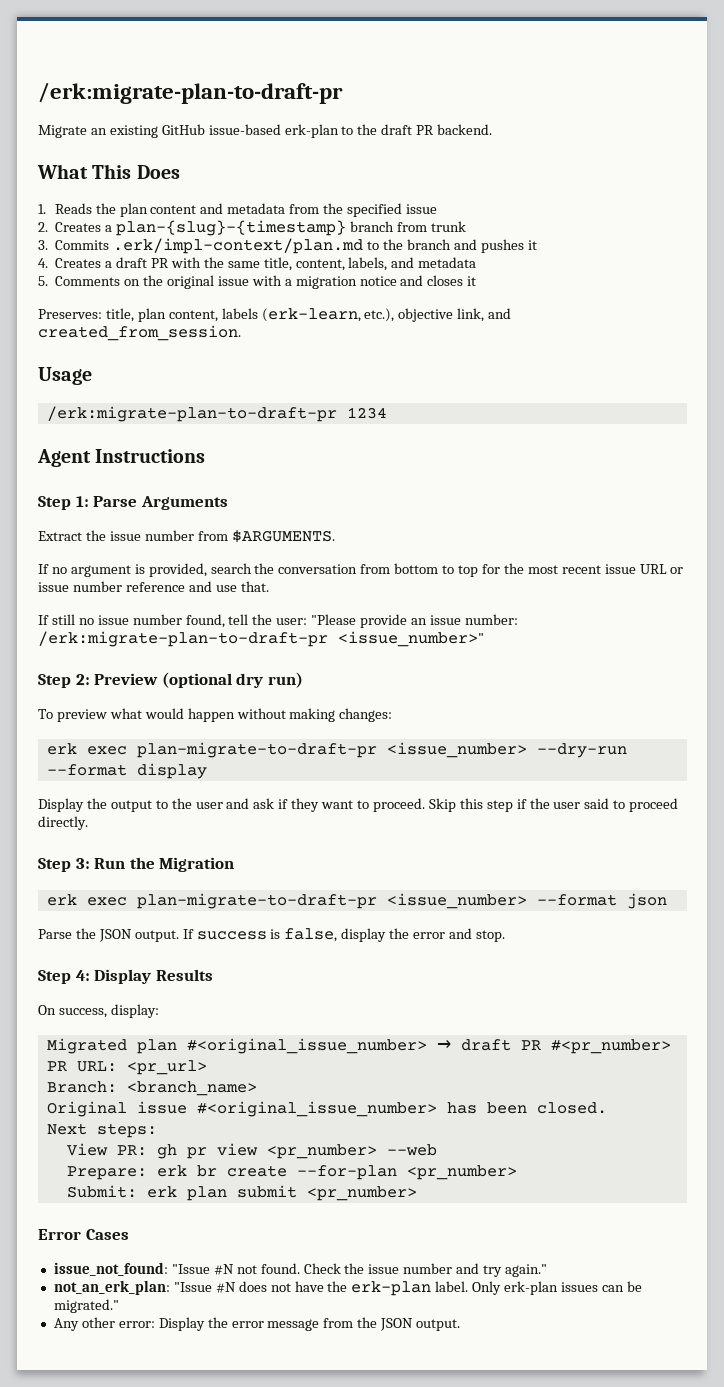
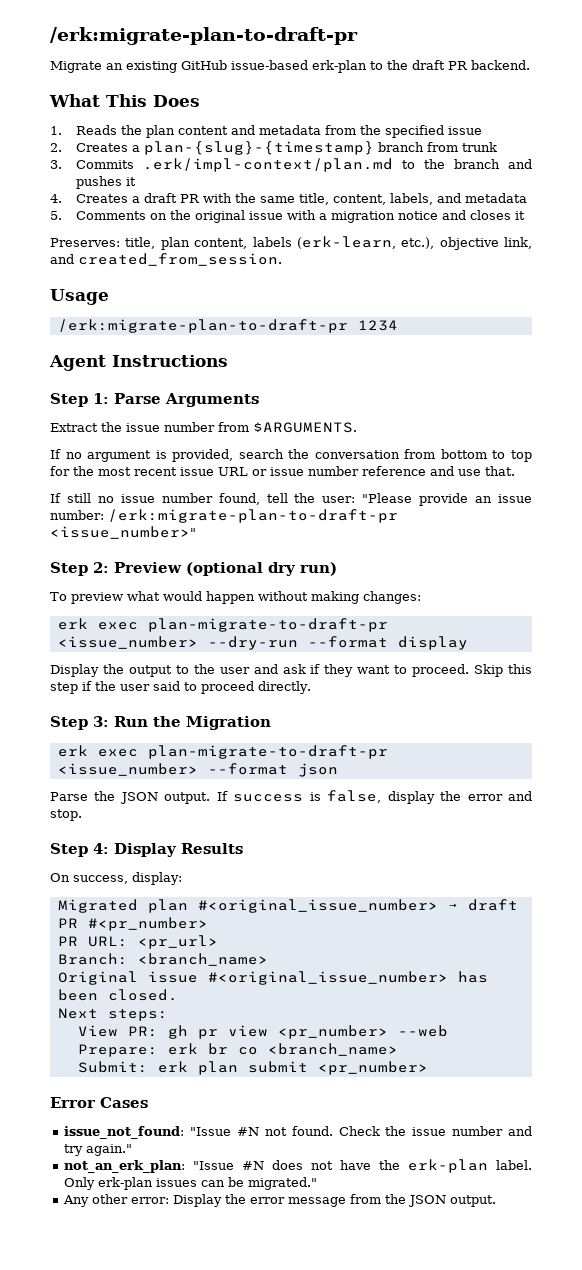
- Prepare: erk br create --for-plan <pr_number>
+ Prepare: erk br co <branch_name>

